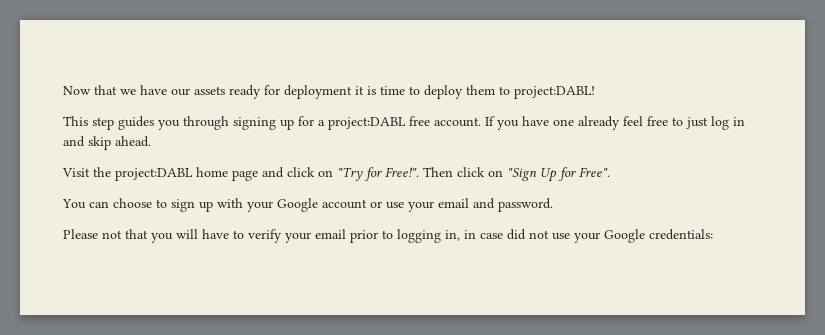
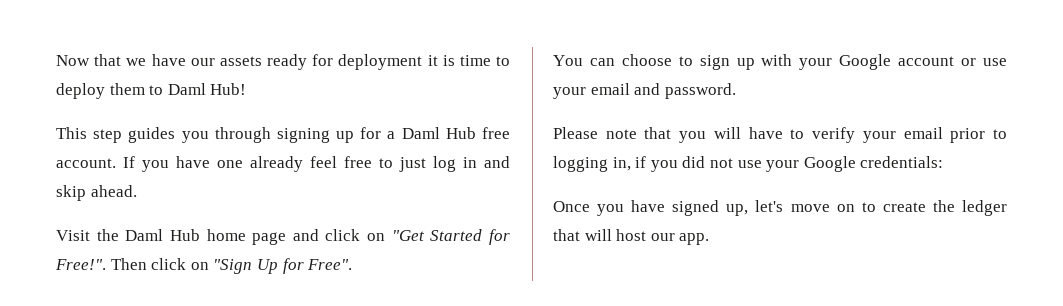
- Now that we have our assets ready for deployment it is time to deploy them to project:DABL!
+ Now that we have our assets ready for deployment it is time to deploy them to Daml Hub!
- This step guides you through signing up for a project:DABL free account.
+ This step guides you through signing up for a Daml Hub free account.
- Visit the project:DABL home page and click on "Try for Free!".
+ Visit the Daml Hub home page and click on "Get Started for Free!".
- Please not that you will have to verify your email prior to logging in, in case did not use your Google credentials:
+ Please note that you will have to verify your email prior to logging in, if you did not use your Google credentials:
+ Once you have signed up, let's move on to create the ledger that will host our app.

